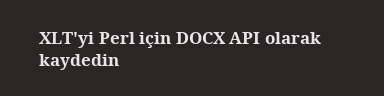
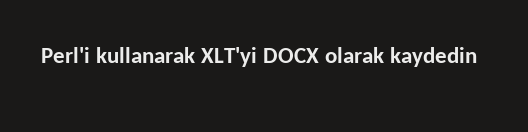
- XLT'yi Perl için DOCX API olarak kaydedin
+ Perl'i kullanarak XLT'yi DOCX olarak kaydedin

